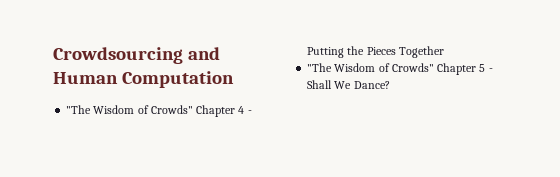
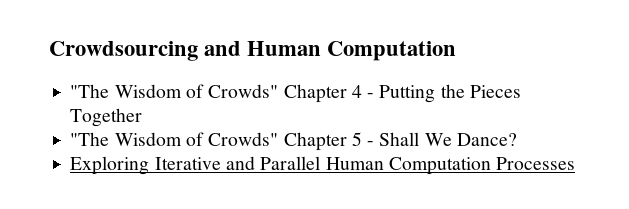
+ Exploring Iterative and Parallel Human Computation Processes

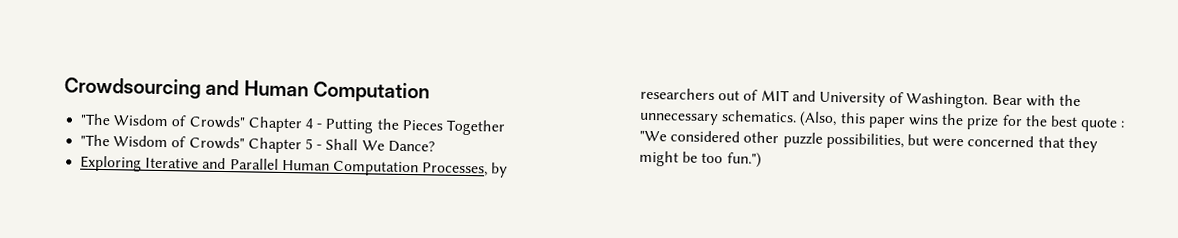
- Exploring Iterative and Parallel Human Computation Processes
+ Exploring Iterative and Parallel Human Computation Processes, by researchers out of MIT and University of Washington. Bear with the unnecessary schematics. (Also, this paper wins the prize for the best quote : "We considered other puzzle possibilities, but were concerned that they might be too fun.")

